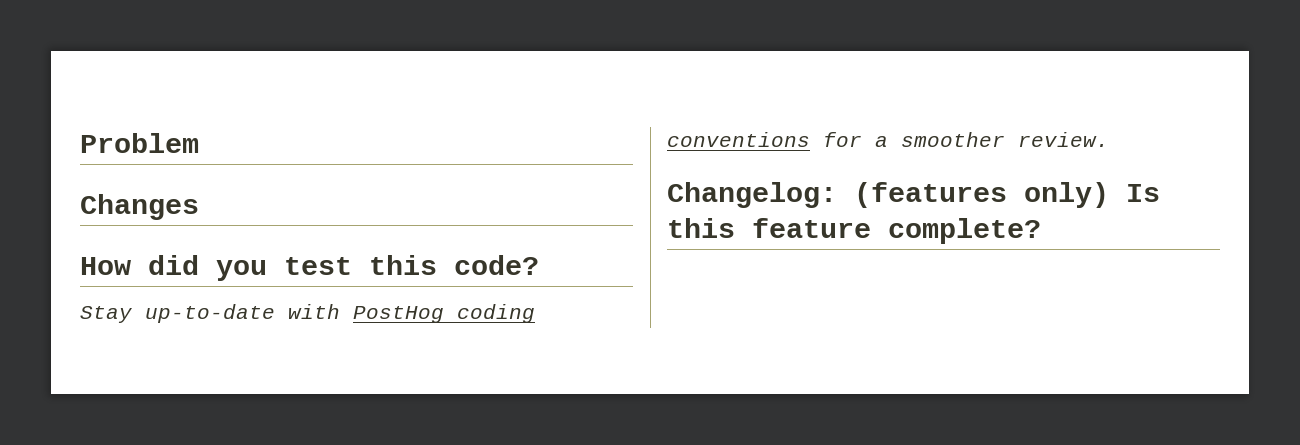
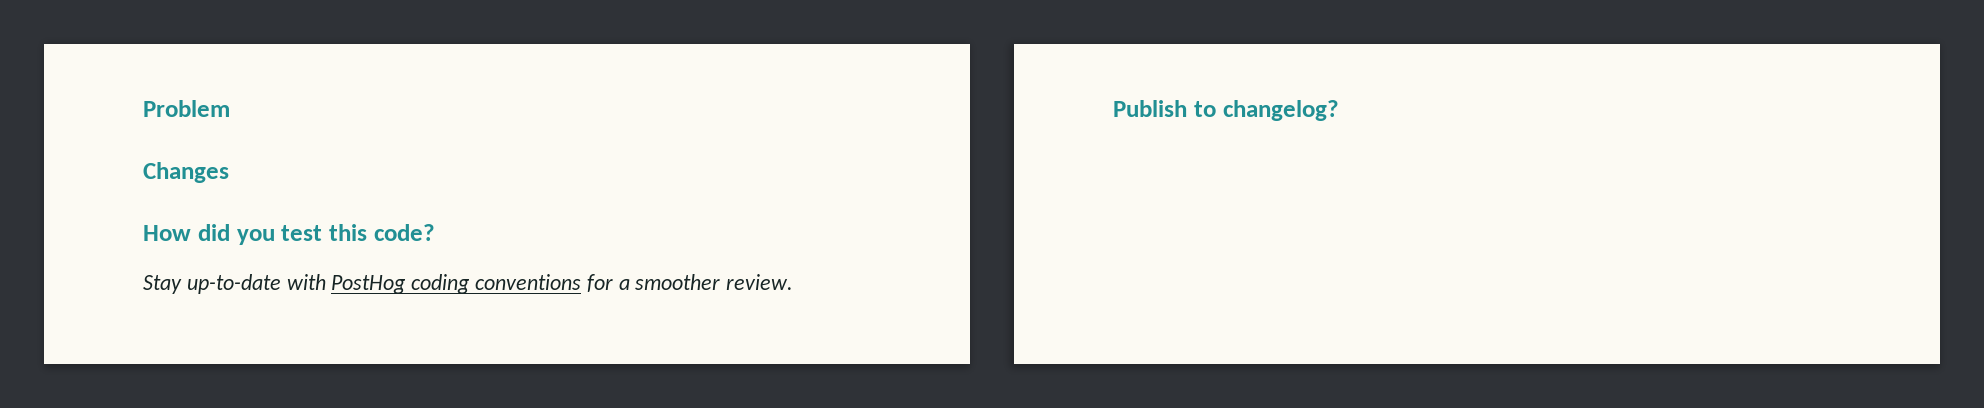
- Changelog: (features only) Is this feature complete?
+ Publish to changelog?

